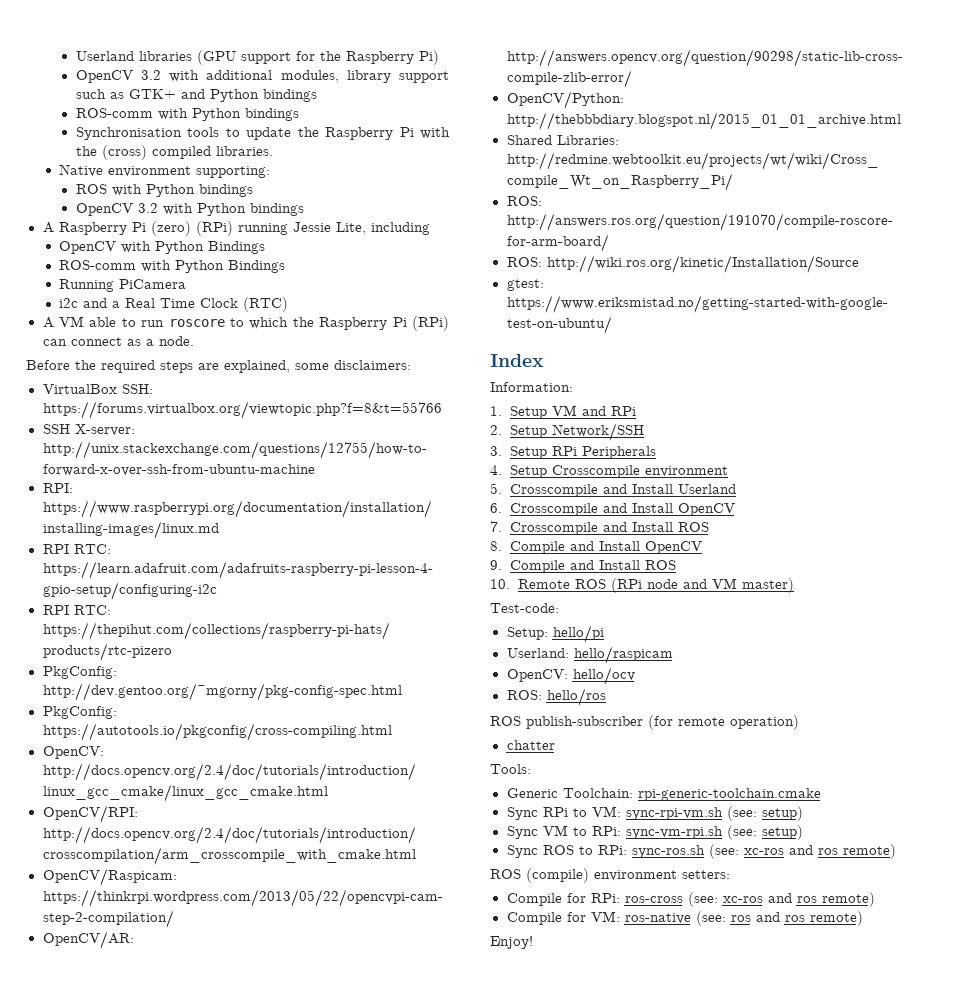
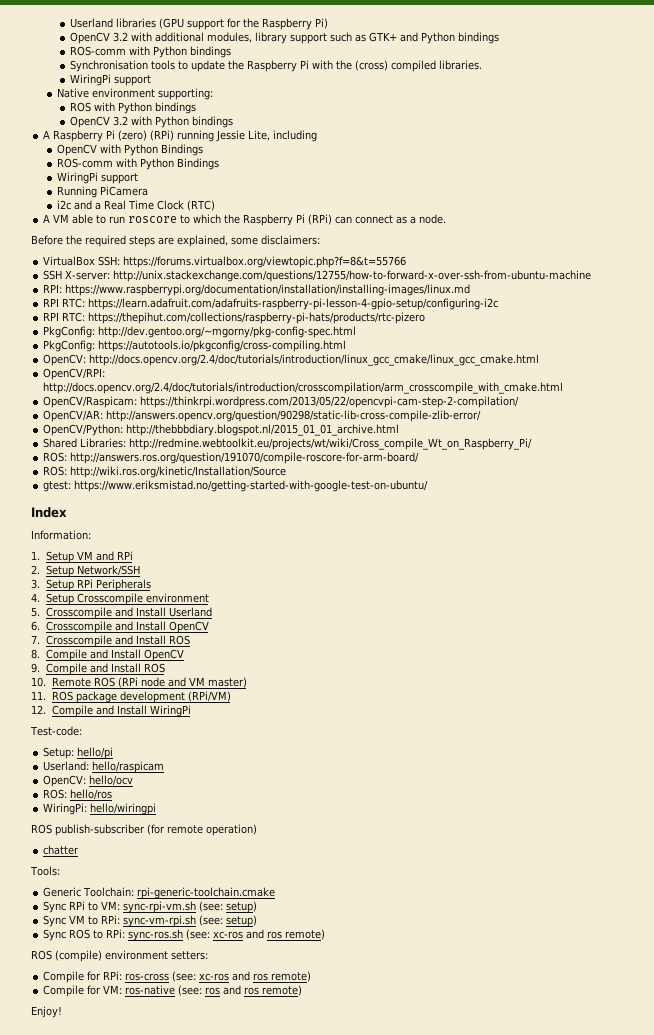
  Synchronisation tools to update the Raspberry Pi with the (cross) compiled libraries.
+ WiringPi support
  ROS-comm with Python Bindings
+ WiringPi support
+ 11. ROS package development (RPi/VM)
+ 12. Compile and Install WiringPi
+ WiringPi: hello/wiringpi

